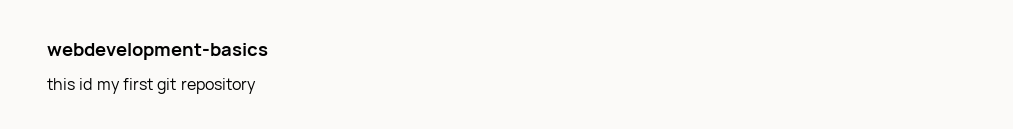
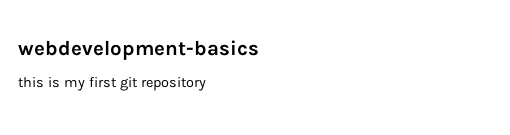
- this id my first git repository
+ this is my first git repository

